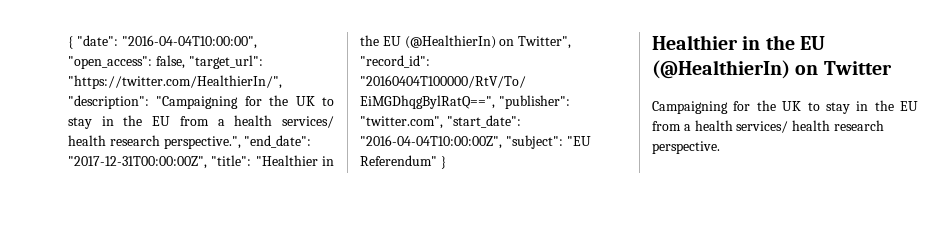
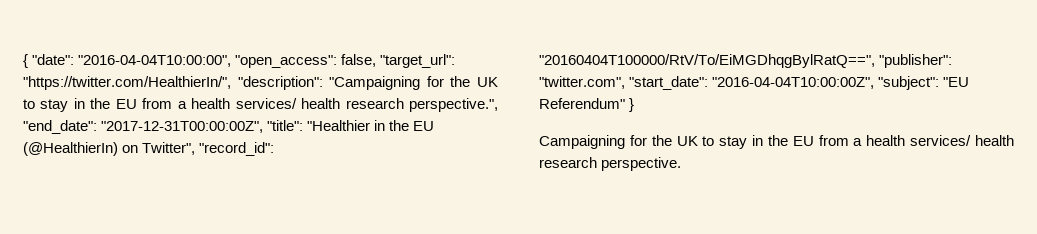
- Healthier in the EU (@HealthierIn) on Twitter

